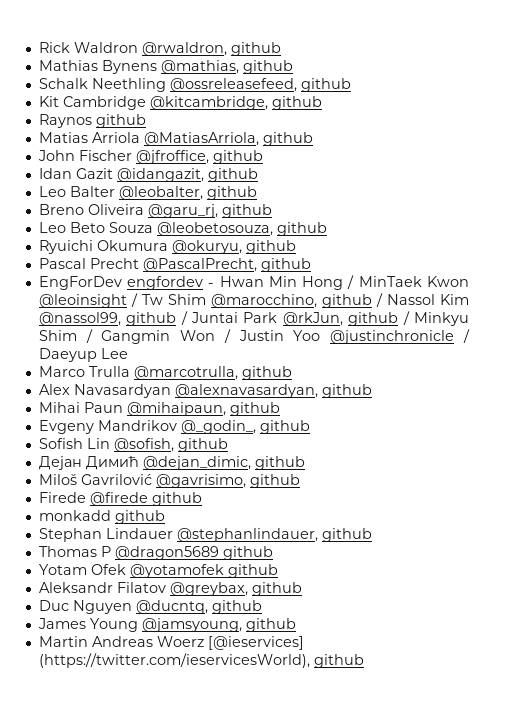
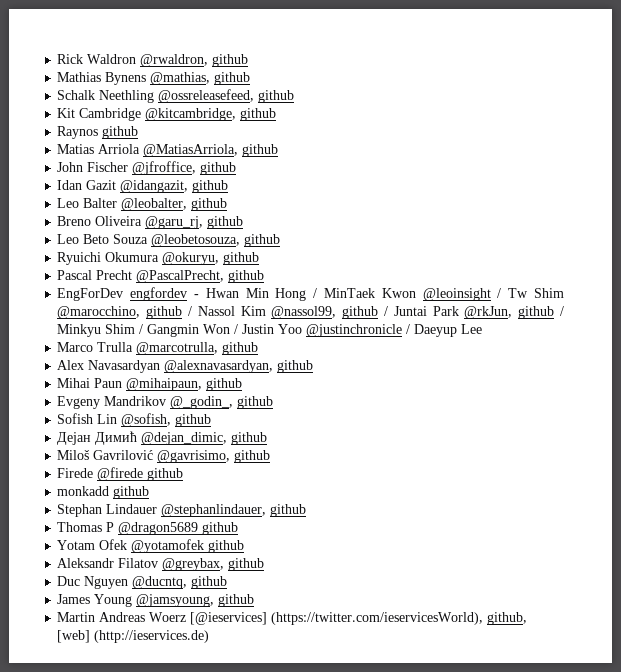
- Martin Andreas Woerz [@ieservices] (https://twitter.com/ieservicesWorld), github
+ Martin Andreas Woerz [@ieservices] (https://twitter.com/ieservicesWorld), github, [web] (http://ieservices.de)

